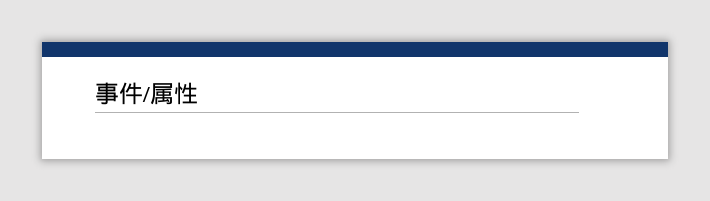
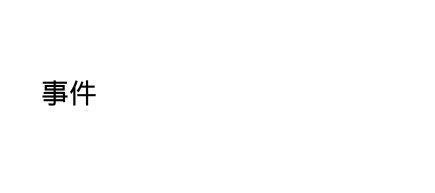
- 事件/属性
+ 事件

